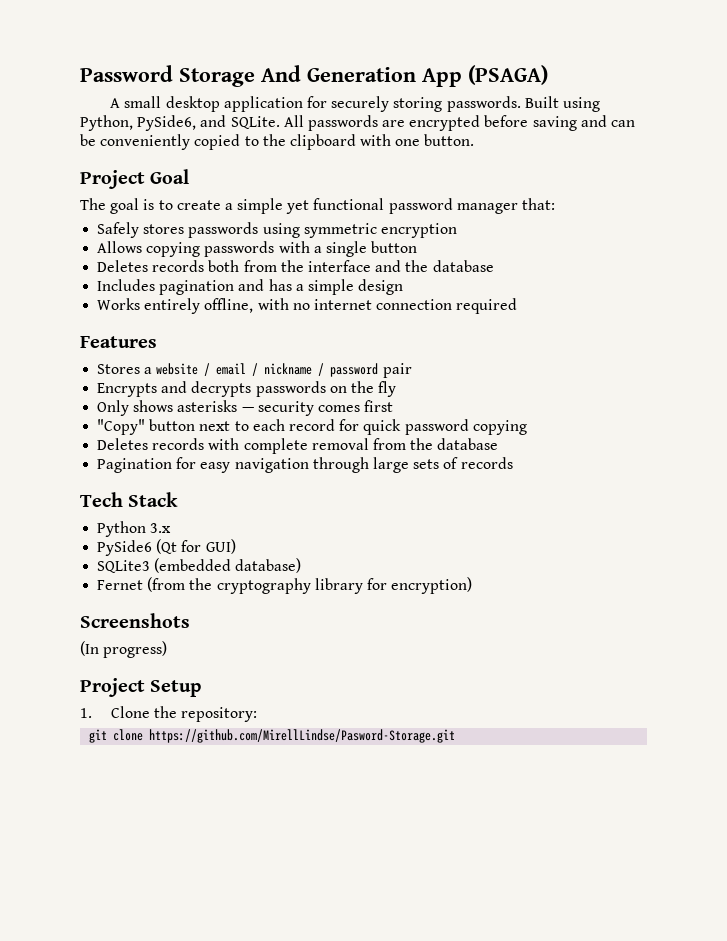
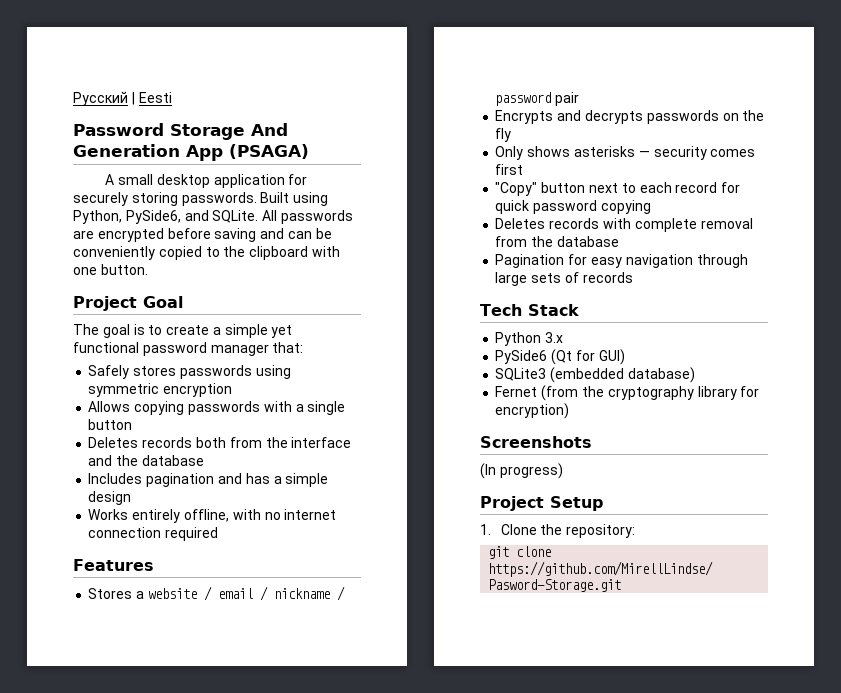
+ Русский | Eesti

